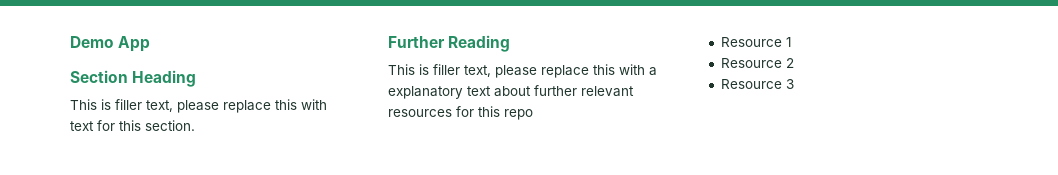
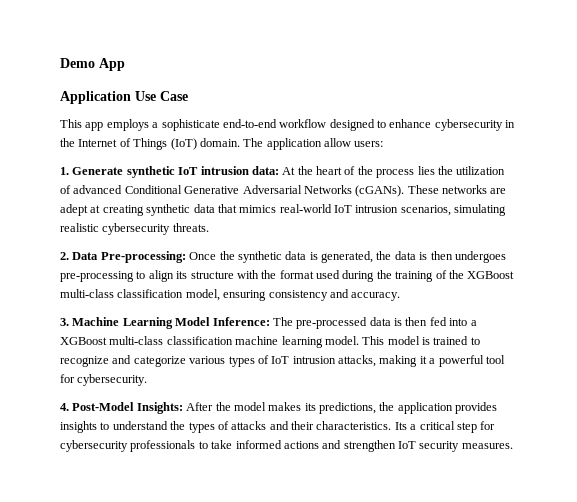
- Section Heading
- This is filler text, please replace this with text for this section.
- Further Reading
- This is filler text, please replace this with a explanatory text about further relevant resources for this repo
- Resource 1
- Resource 2
- Resource 3
+ Application Use Case
+ This app employs a sophisticate end-to-end workflow designed to enhance cybersecurity in the Internet of Things (IoT) domain. The application allow users:
+ 1. Generate synthetic IoT intrusion data: At the heart of the process lies the utilization of advanced Conditional Generative Adversarial Networks (cGANs). These networks are adept at creating synthetic data that mimics real-world IoT intrusion scenarios, simulating realistic cybersecurity threats.
+ 2. Data Pre-processing: Once the synthetic data is generated, the data is then undergoes pre-processing to align its structure with the format used during the training of the XGBoost multi-class classification model, ensuring consistency and accuracy.
+ 3. Machine Learning Model Inference: The pre-processed data is then fed into a XGBoost multi-class classification machine learning model. This model is trained to recognize and categorize various types of IoT intrusion attacks, making it a powerful tool for cybersecurity.
+ 4. Post-Model Insights: After the model makes its predictions, the application provides insights to understand the types of attacks and their characteristics. Its a critical step for cybersecurity professionals to take informed actions and strengthen IoT security measures.

